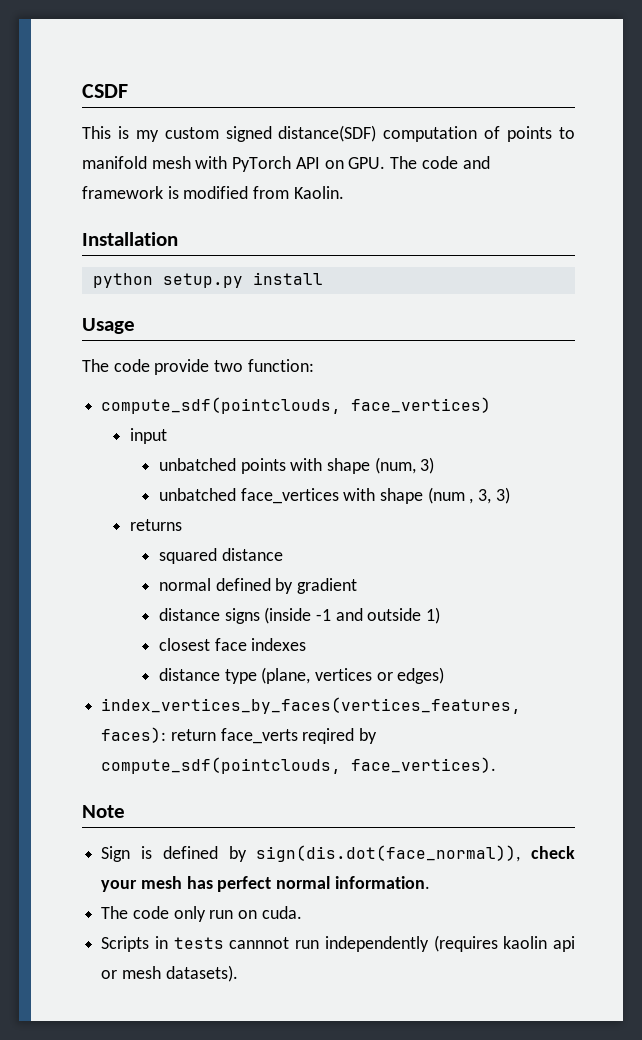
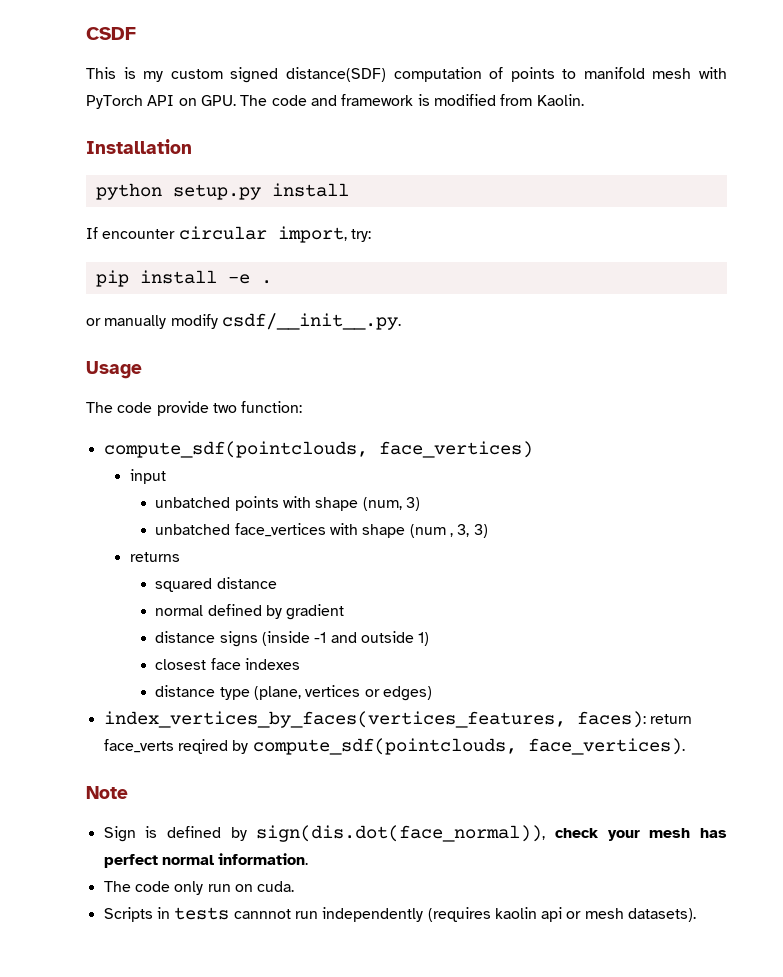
+ If encounter circular import, try:
+ pip install -e .
+ or manually modify csdf/__init__.py.

